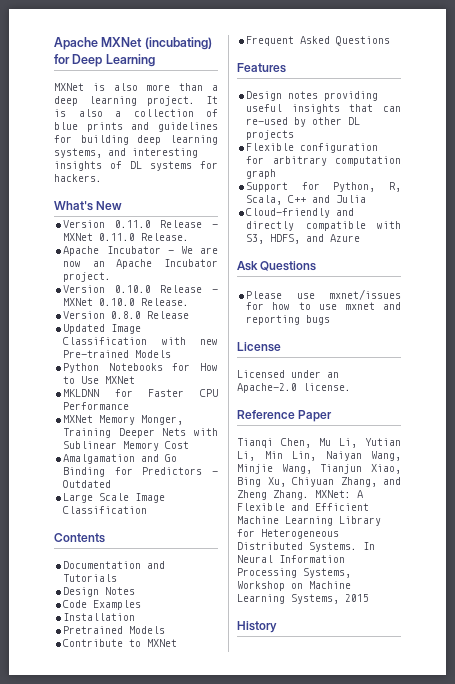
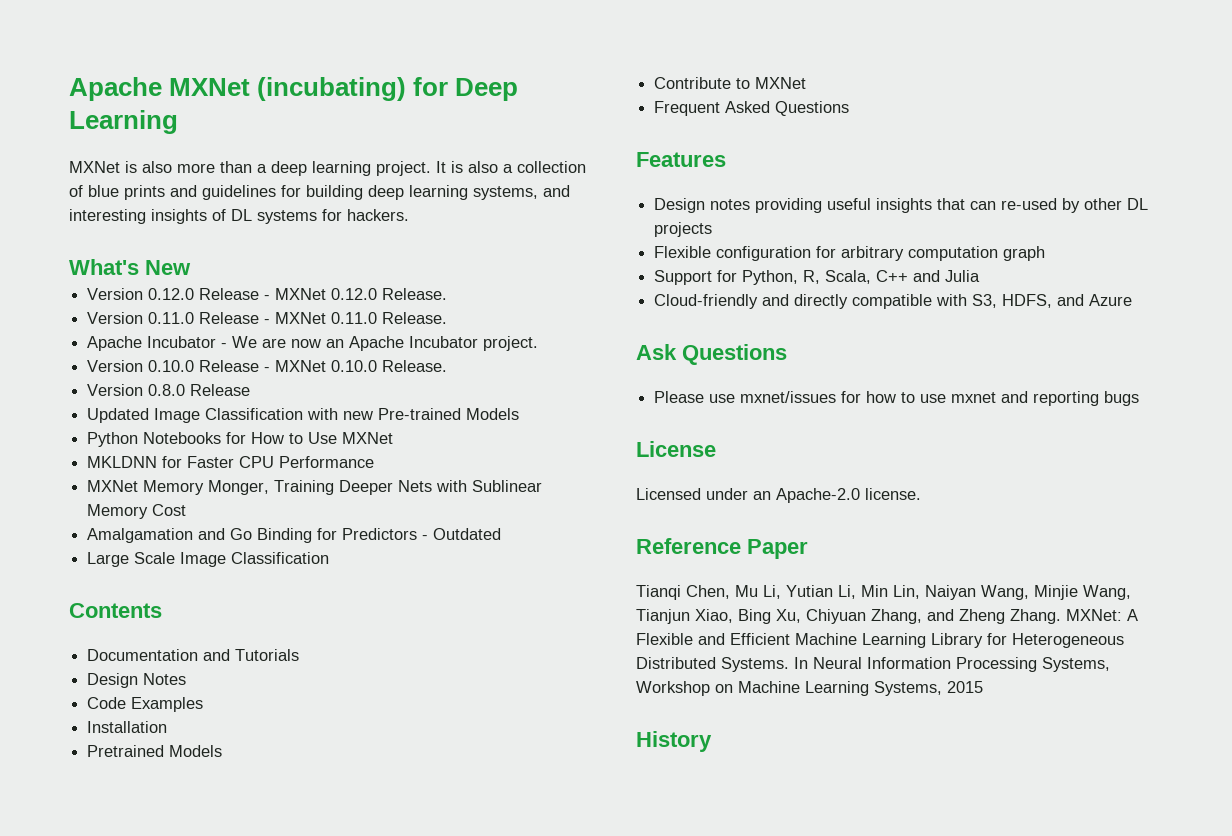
+ Version 0.12.0 Release - MXNet 0.12.0 Release.

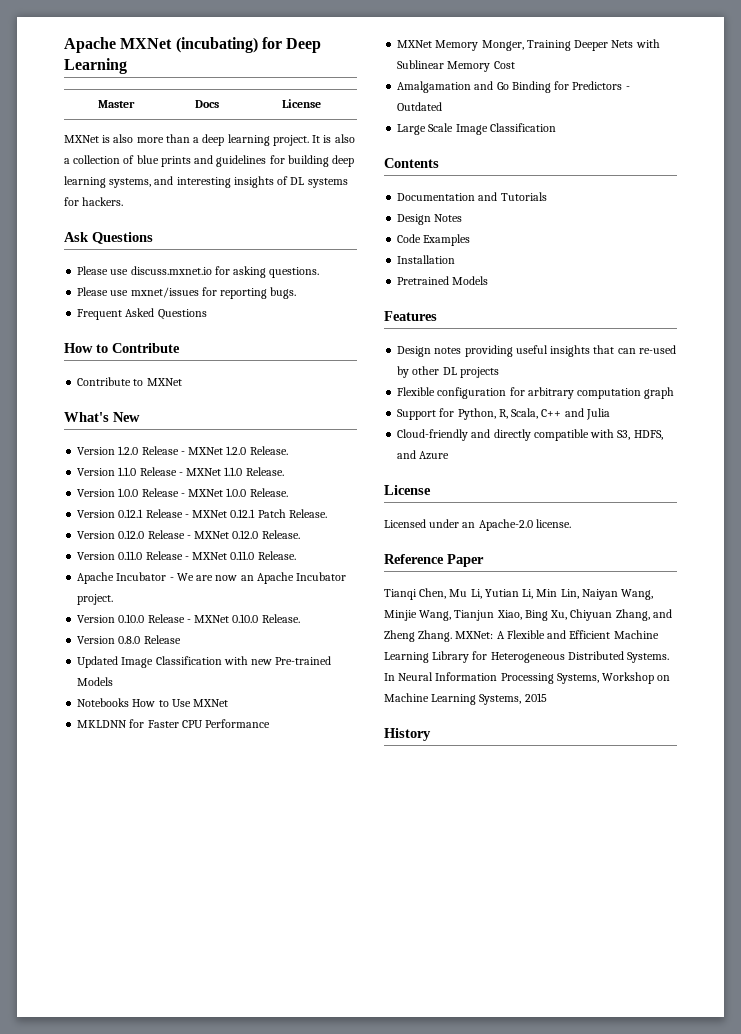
+ Master | Docs | License
+ Ask Questions
+ Please use discuss.mxnet.io for asking questions.
+ Please use mxnet/issues for reporting bugs.
+ Frequent Asked Questions
+ How to Contribute
+ Contribute to MXNet
  What's New
+ Version 1.2.0 Release - MXNet 1.2.0 Release.
+ Version 1.1.0 Release - MXNet 1.1.0 Release.
+ Version 1.0.0 Release - MXNet 1.0.0 Release.
+ Version 0.12.1 Release - MXNet 0.12.1 Patch Release.
- Python Notebooks for How to Use MXNet
+ Notebooks How to Use MXNet
- Contribute to MXNet
- Frequent Asked Questions
- Ask Questions
- Please use mxnet/issues for how to use mxnet and reporting bugs

